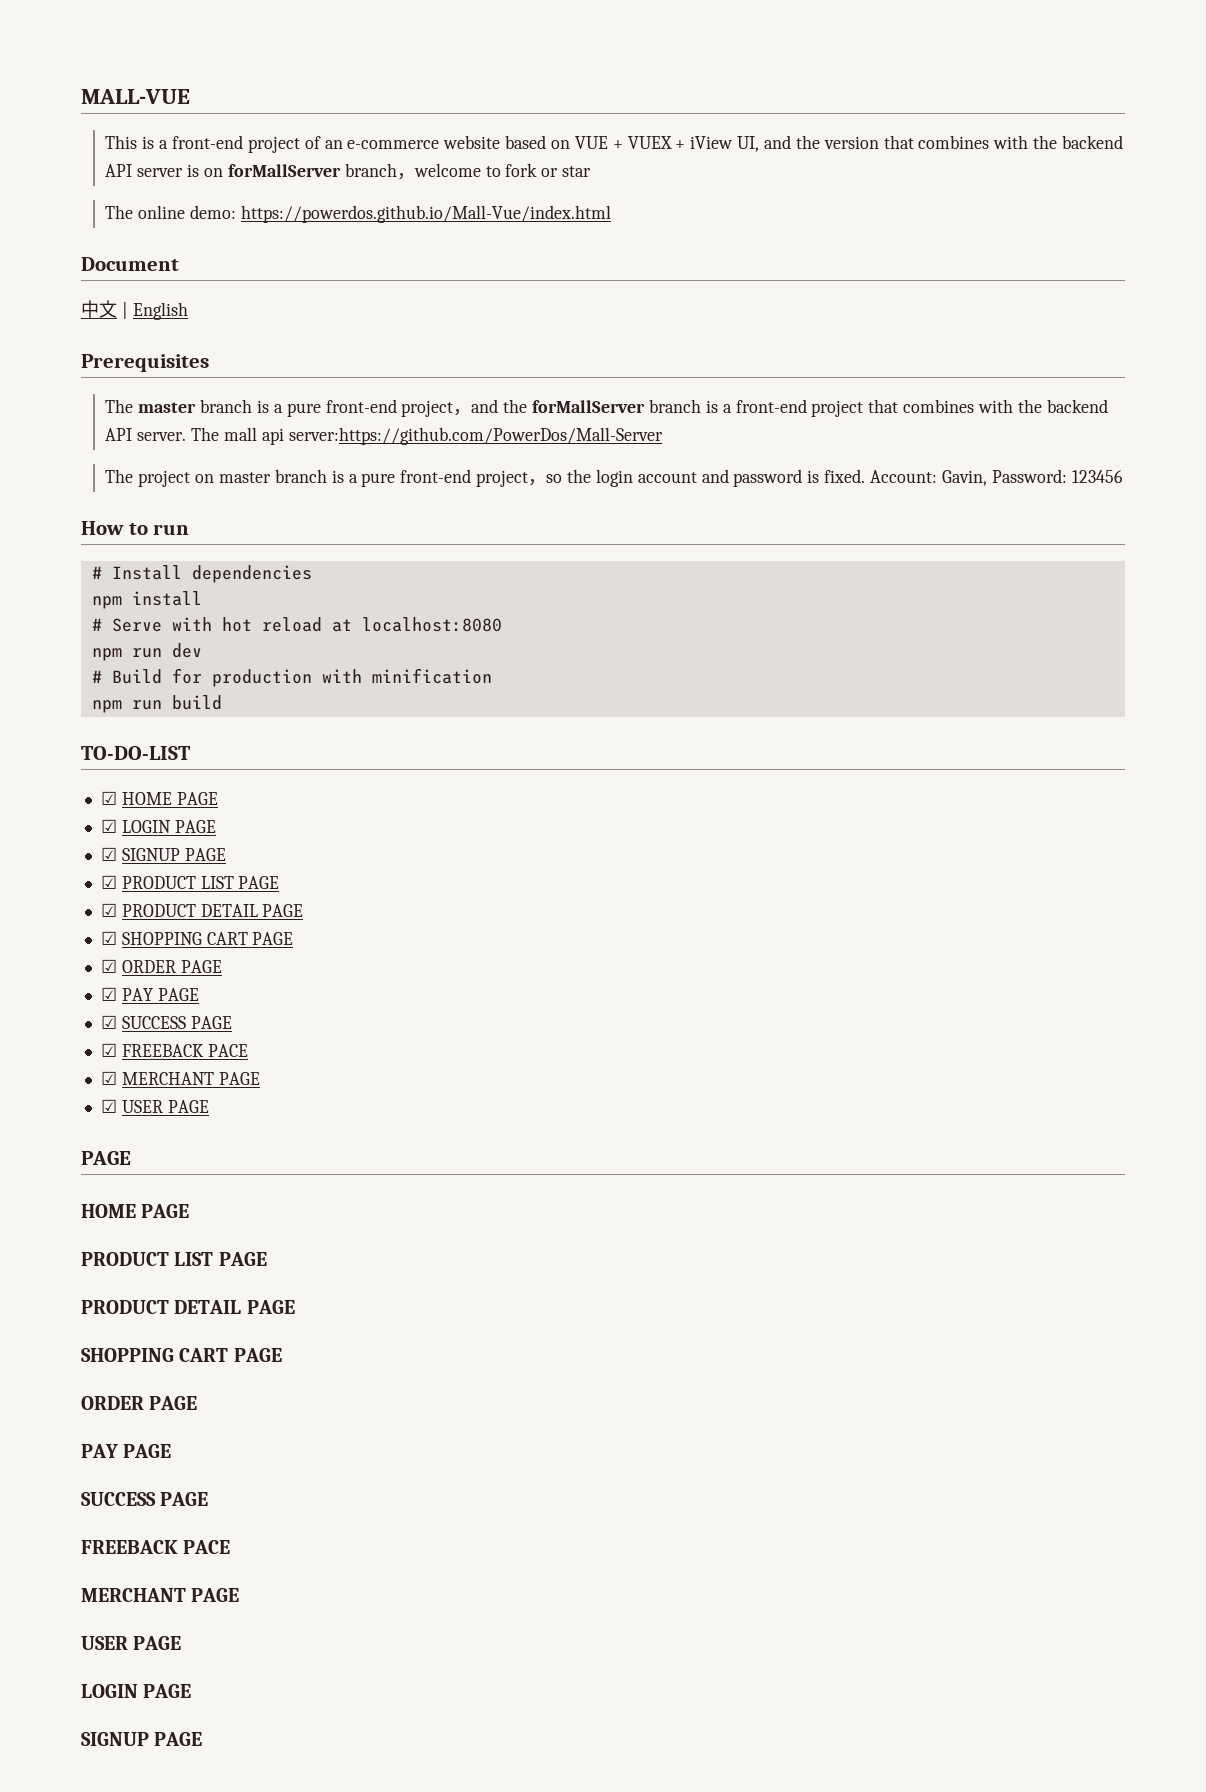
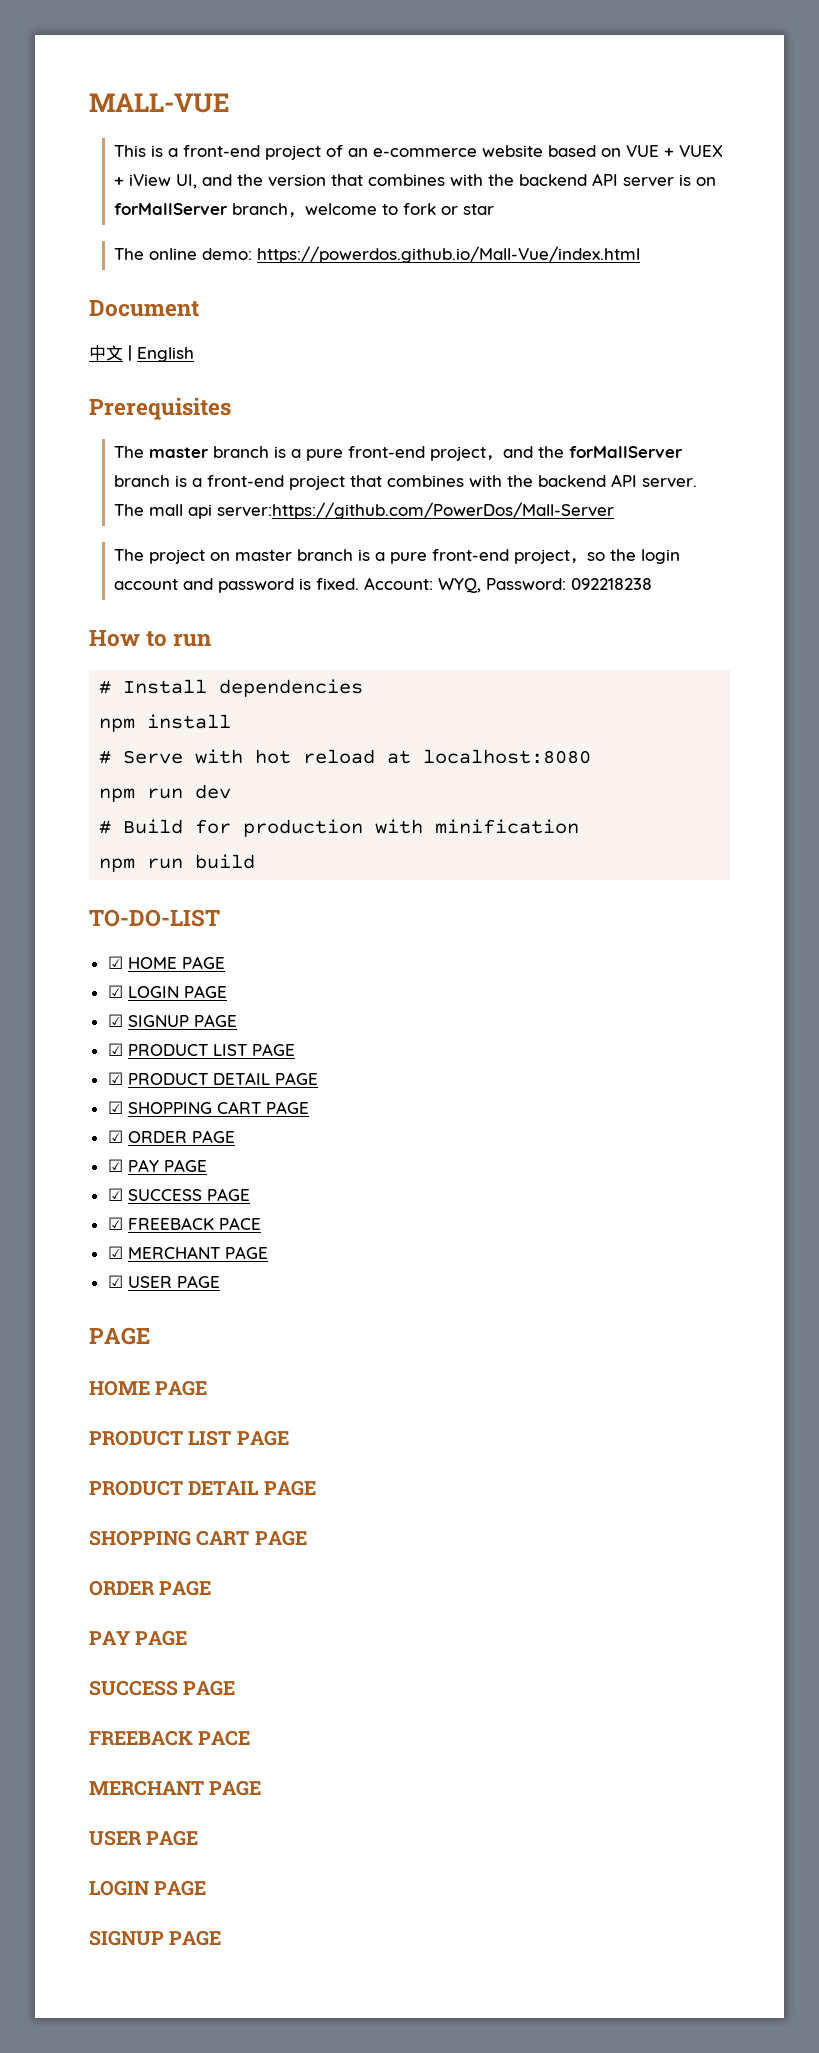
- Account: Gavin, Password: 123456
+ Account: WYQ, Password: 092218238

